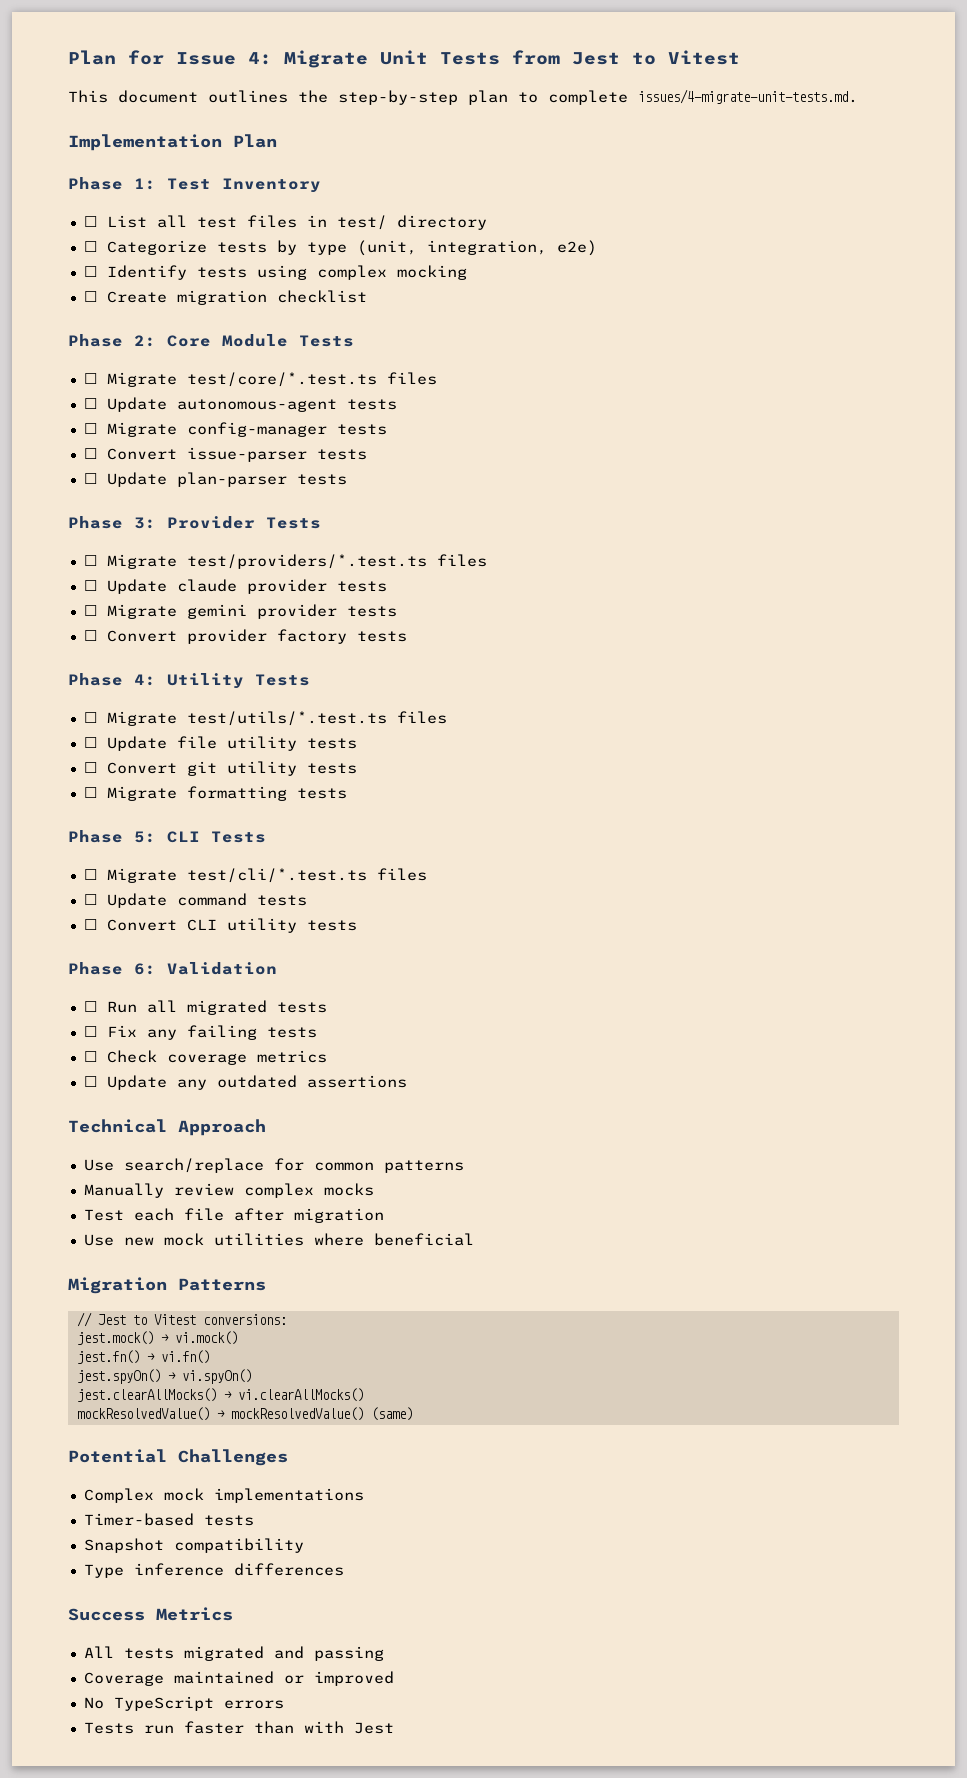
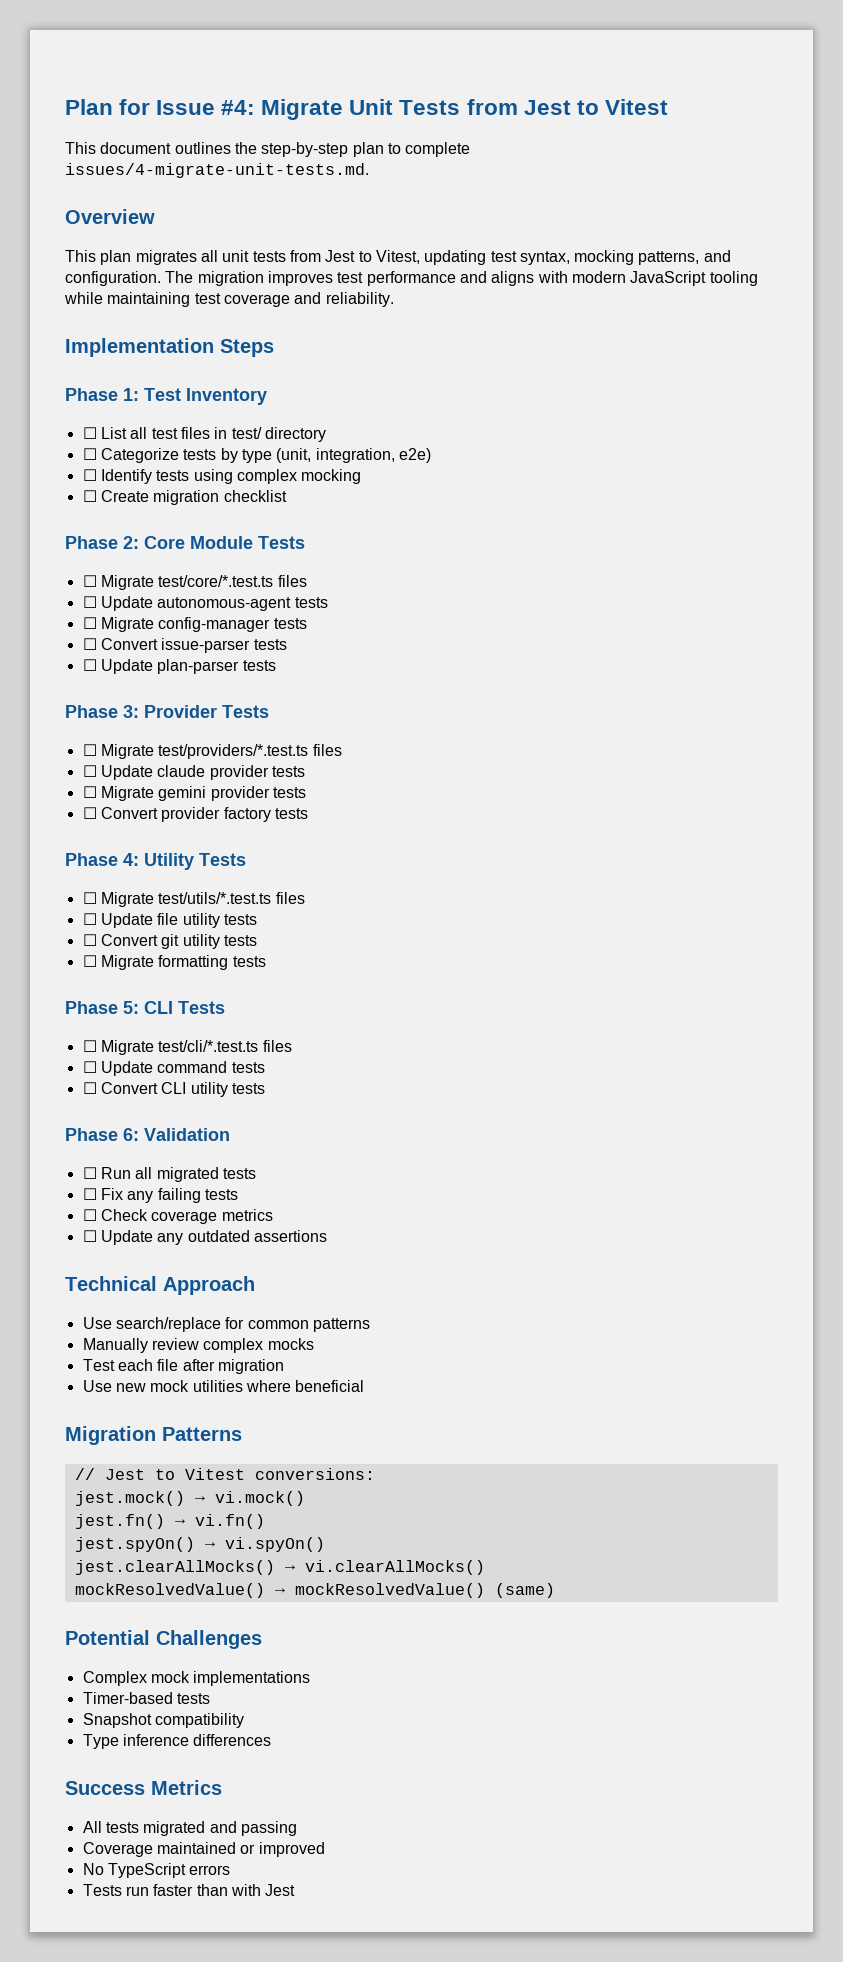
- Plan for Issue 4: Migrate Unit Tests from Jest to Vitest
+ Plan for Issue #4: Migrate Unit Tests from Jest to Vitest
+ Overview
+ This plan migrates all unit tests from Jest to Vitest, updating test syntax, mocking patterns, and configuration. The migration improves test performance and aligns with modern JavaScript tooling while maintaining test coverage and reliability.
- Implementation Plan
+ Implementation Steps

